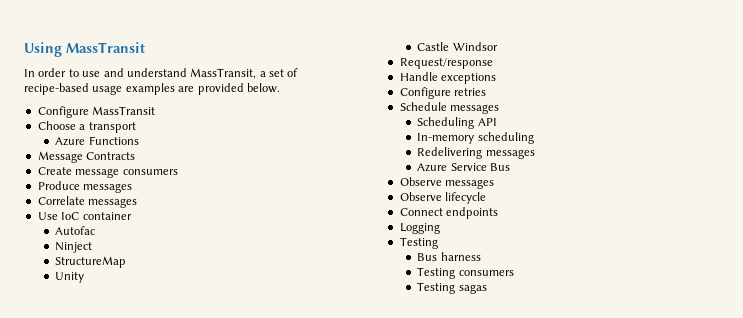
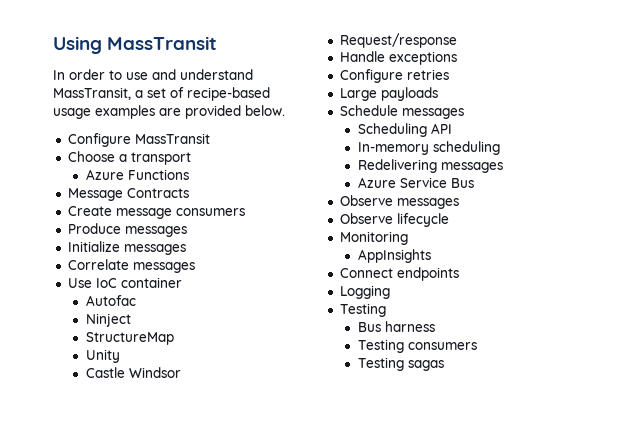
+ Initialize messages
+ Large payloads
+ Monitoring
+ AppInsights

